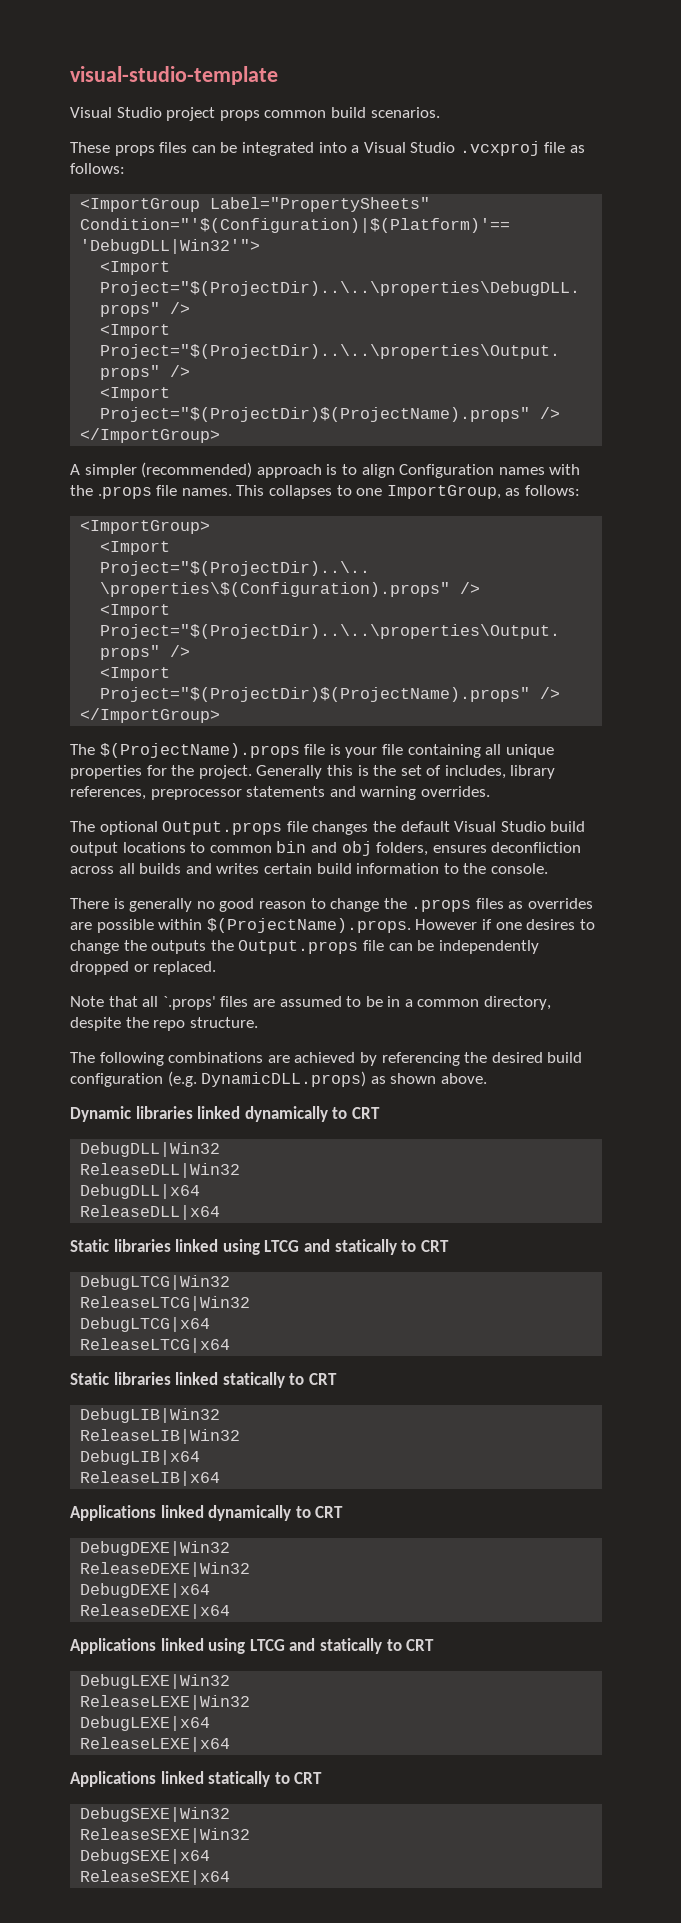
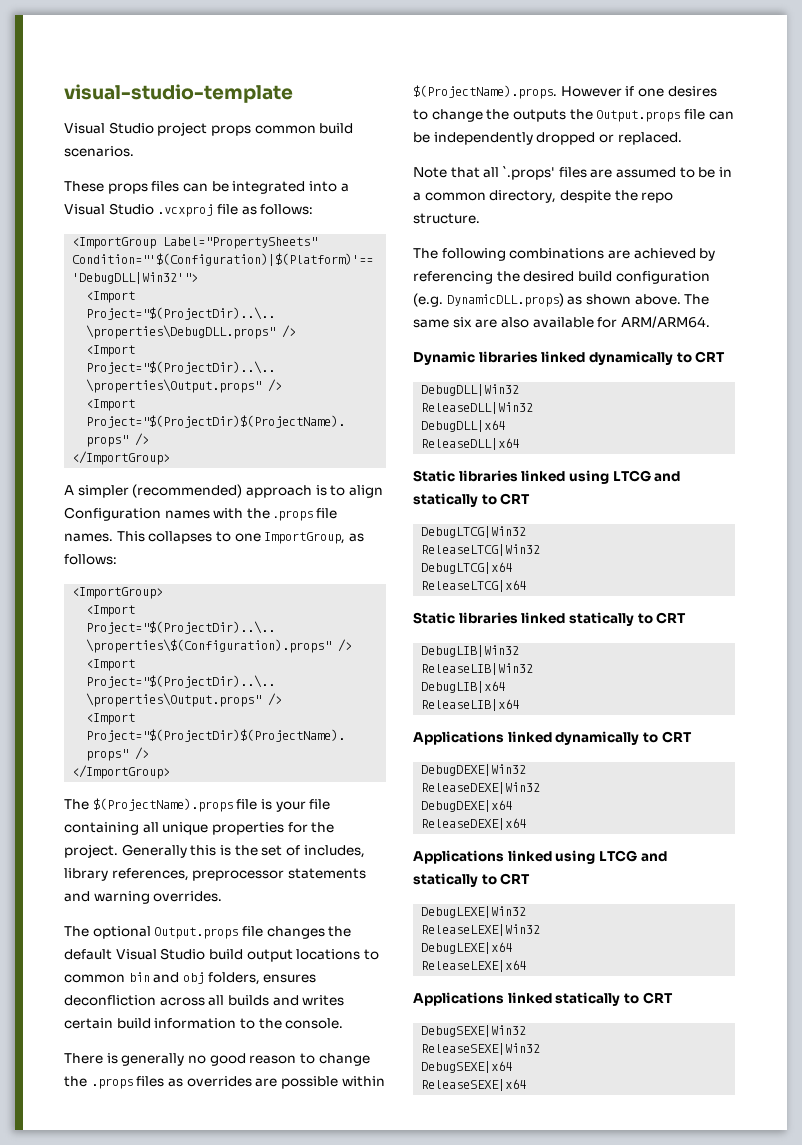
+ The same six are also available for ARM/ARM64.

